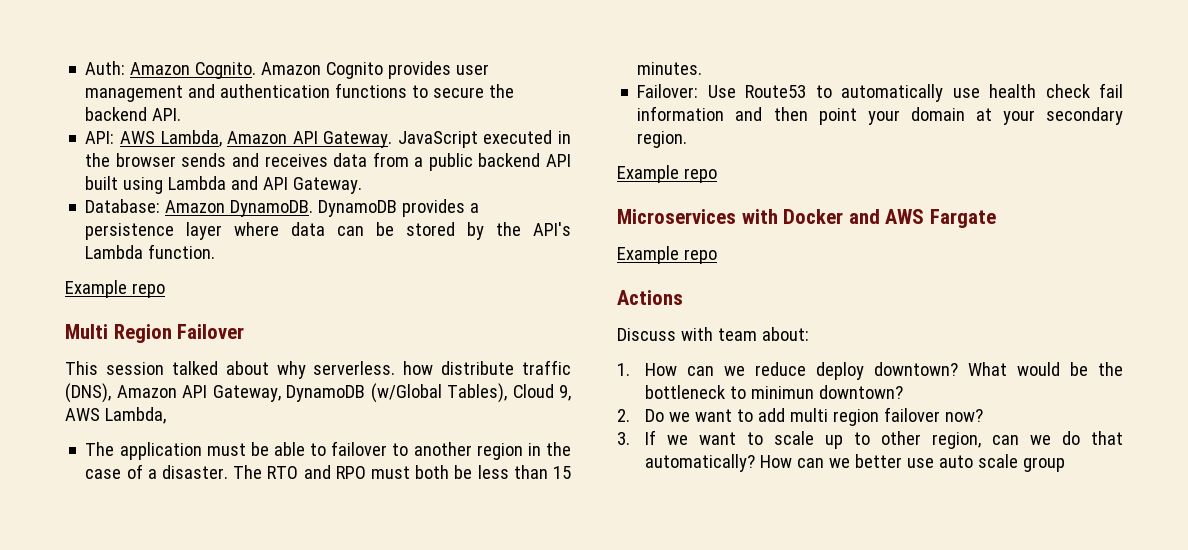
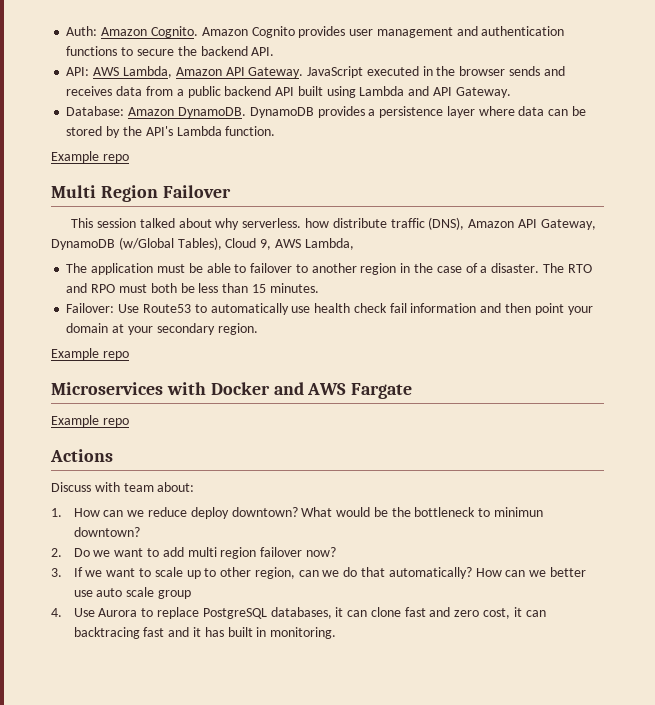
+ 4. Use Aurora to replace PostgreSQL databases, it can clone fast and zero cost, it can backtracing fast and it has built in monitoring.

